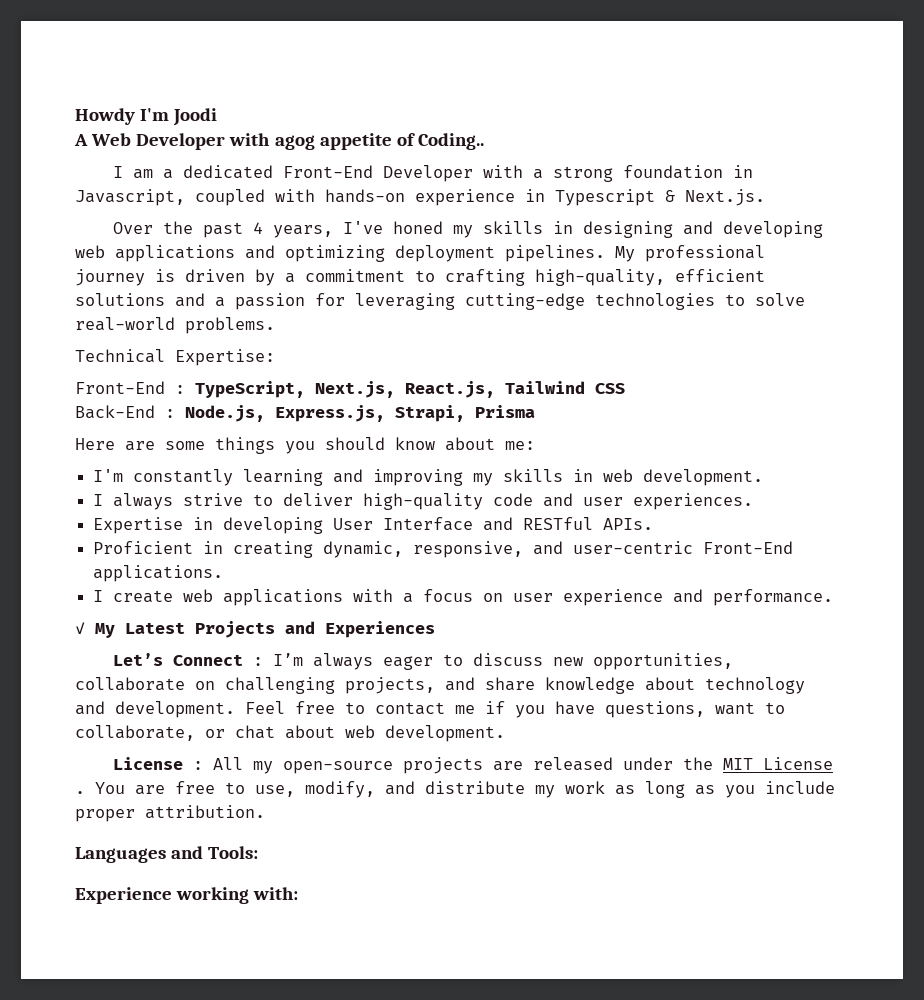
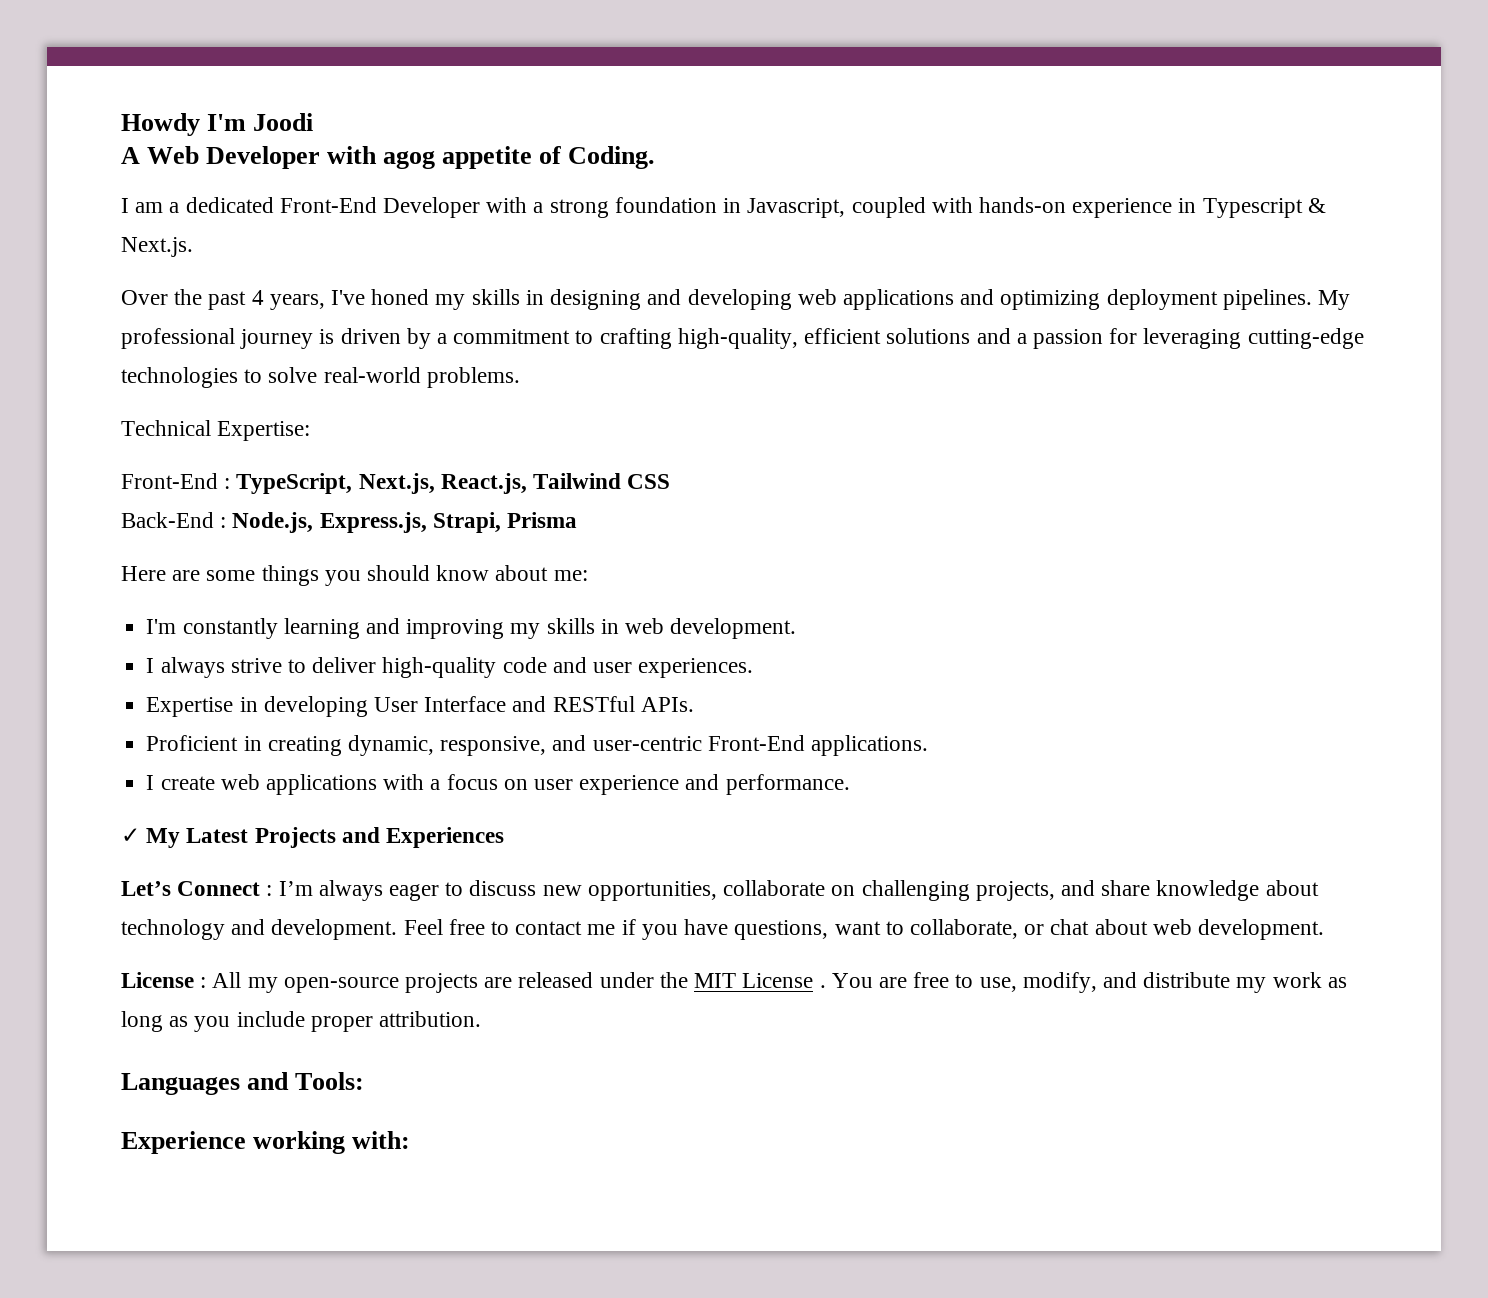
- A Web Developer with agog appetite of Coding..
+ A Web Developer with agog appetite of Coding.

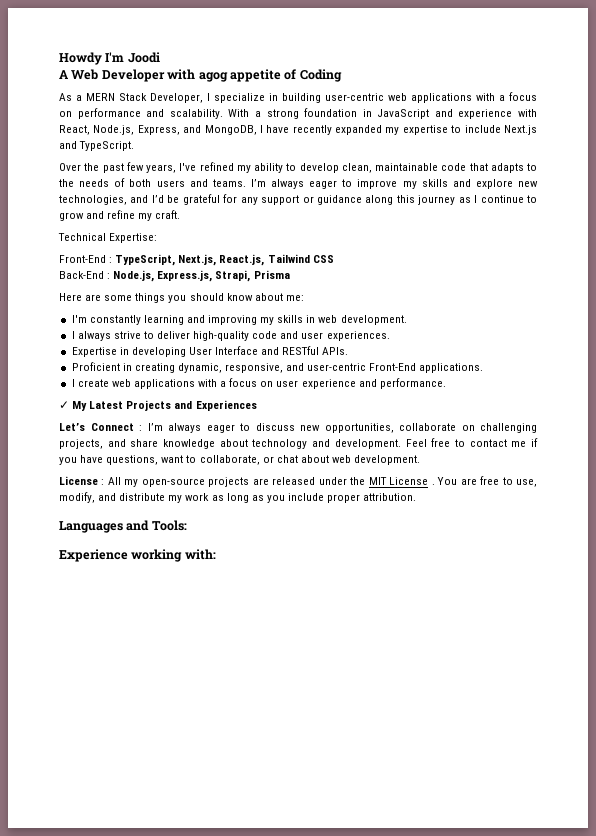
- A Web Developer with agog appetite of Coding.
- I am a dedicated Front-End Developer with a strong foundation in Javascript, coupled with hands-on experience in Typescript & Next.js.
+ A Web Developer with agog appetite of Coding
+ As a MERN Stack Developer, I specialize in building user-centric web applications with a focus on performance and scalability. With a strong foundation in JavaScript and experience with React, Node.js, Express, and MongoDB, I have recently expanded my expertise to include Next.js and TypeScript.
- Over the past 4 years, I've honed my skills in designing and developing web applications and optimizing deployment pipelines. My professional journey is driven by a commitment to crafting high-quality, efficient solutions and a passion for leveraging cutting-edge technologies to solve real-world problems.
+ Over the past few years, I've refined my ability to develop clean, maintainable code that adapts to the needs of both users and teams. I’m always eager to improve my skills and explore new technologies, and I’d be grateful for any support or guidance along this journey as I continue to grow and refine my craft.

